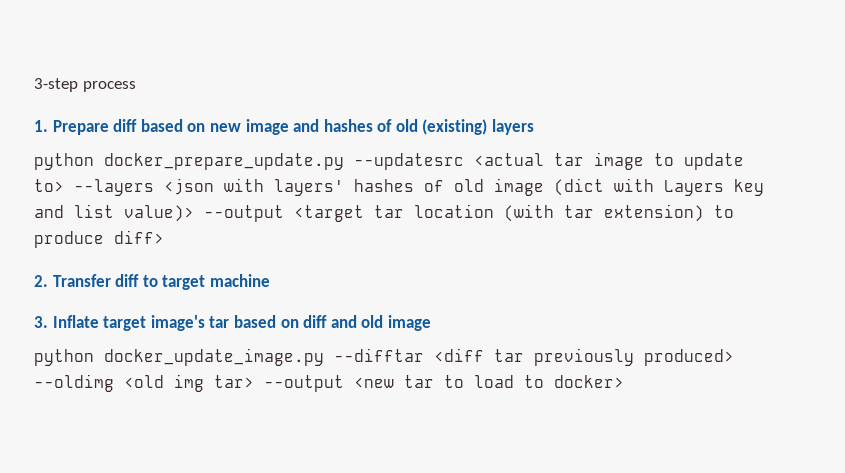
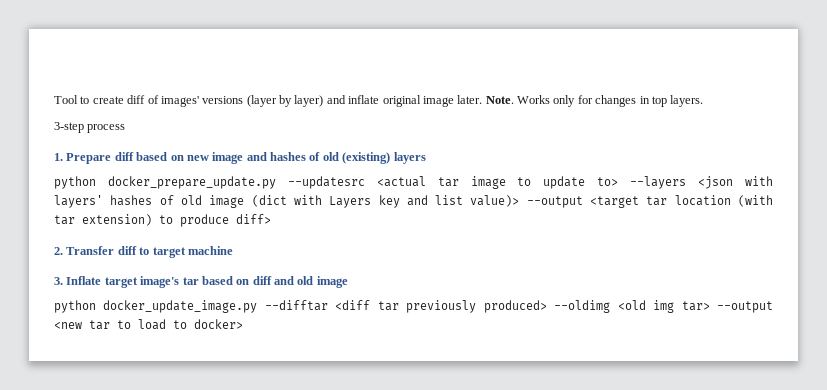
+ Tool to create diff of images' versions (layer by layer) and inflate original image later. Note. Works only for changes in top layers.

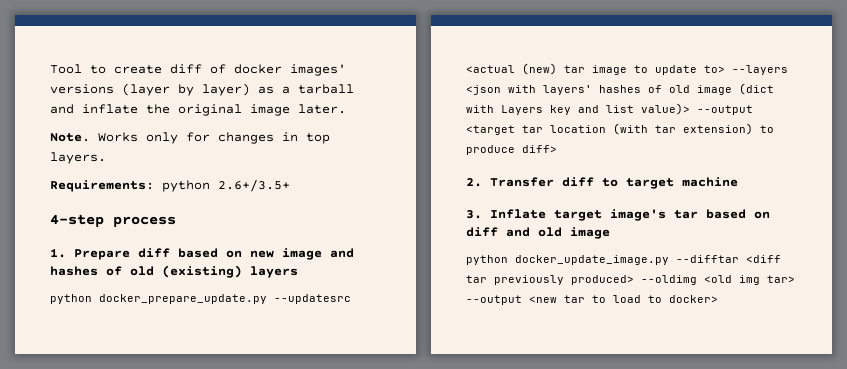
- Tool to create diff of images' versions (layer by layer) and inflate original image later. Note.
+ Tool to create diff of docker images' versions (layer by layer) as a tarball and inflate the original image later.
+ Note.
- 3-step process
+ Requirements: python 2.6+/3.5+
+ 4-step process
- python docker_prepare_update.py --updatesrc <actual tar image to update to> --layers <json with layers' hashes of old image (dict with Layers key and list value)> --output <target tar location (with tar extension) to produce diff>
+ python docker_prepare_update.py --updatesrc <actual (new) tar image to update to> --layers <json with layers' hashes of old image (dict with Layers key and list value)> --output <target tar location (with tar extension) to produce diff>

